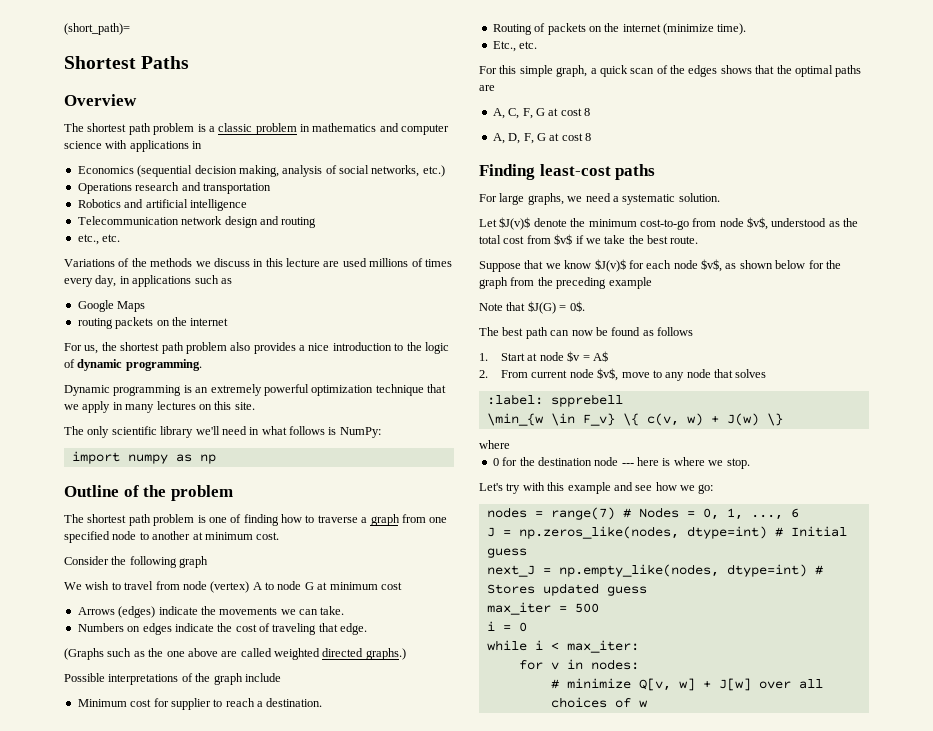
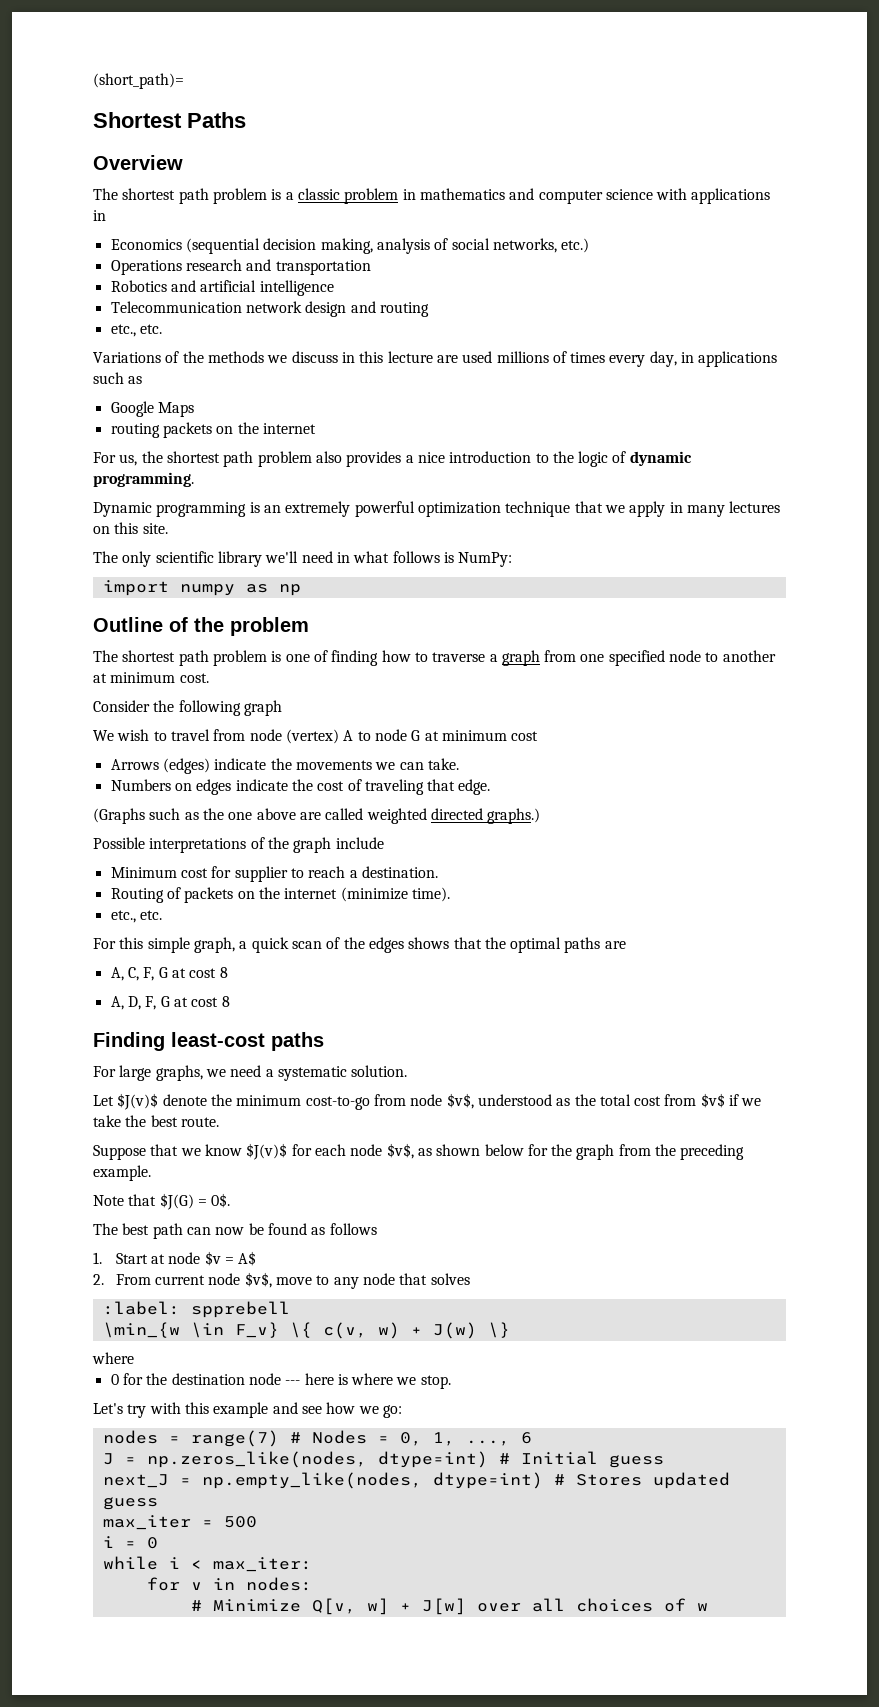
  Routing of packets on the internet (minimize time).
- Etc., etc.
+ etc., etc.
- Suppose that we know $J(v)$ for each node $v$, as shown below for the graph from the preceding example
+ Suppose that we know $J(v)$ for each node $v$, as shown below for the graph from the preceding example.
- # minimize Q[v, w] + J[w] over all choices of w
+ # Minimize Q[v, w] + J[w] over all choices of w

